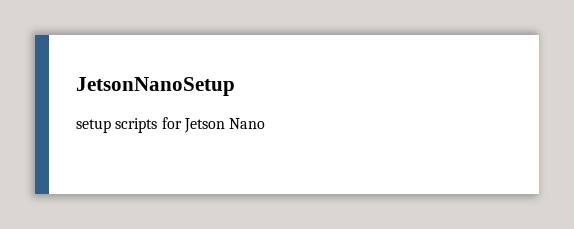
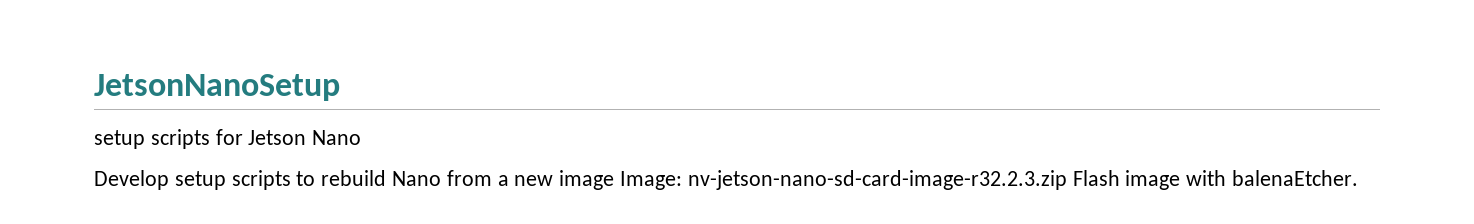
+ Develop setup scripts to rebuild Nano from a new image Image: nv-jetson-nano-sd-card-image-r32.2.3.zip Flash image with balenaEtcher.

